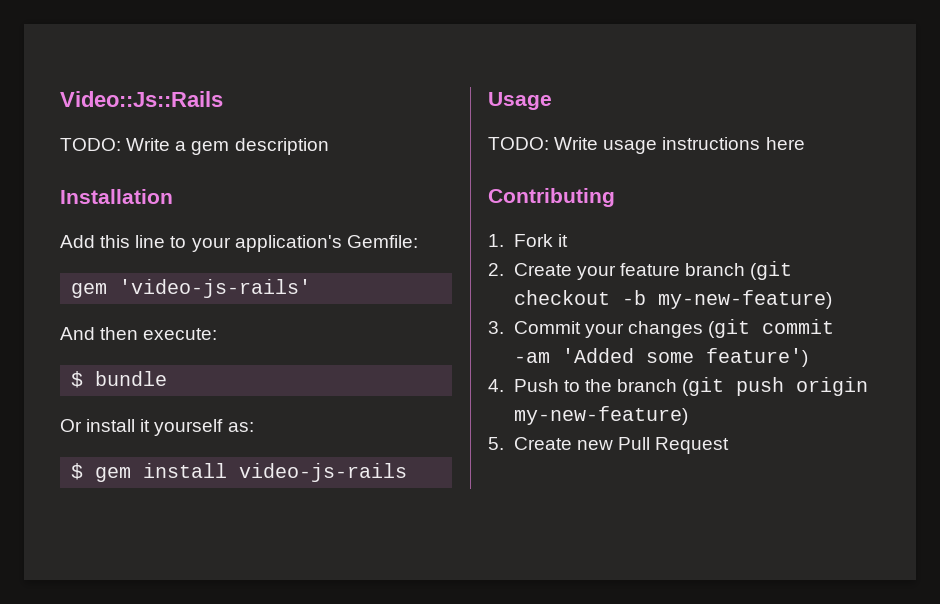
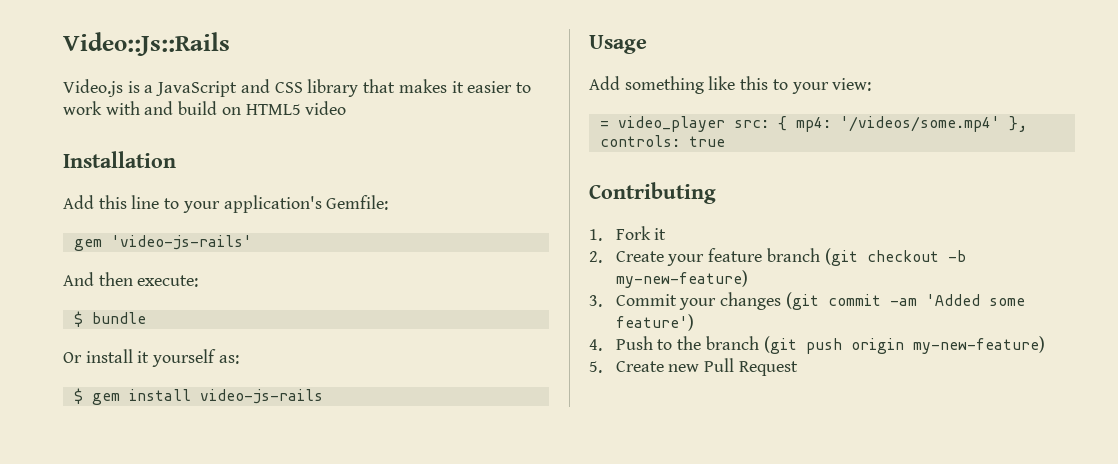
- TODO: Write a gem description
+ Video.js is a JavaScript and CSS library that makes it easier to work with and build on HTML5 video
- TODO: Write usage instructions here
+ Add something like this to your view:
+ = video_player src: { mp4: '/videos/some.mp4' }, controls: true

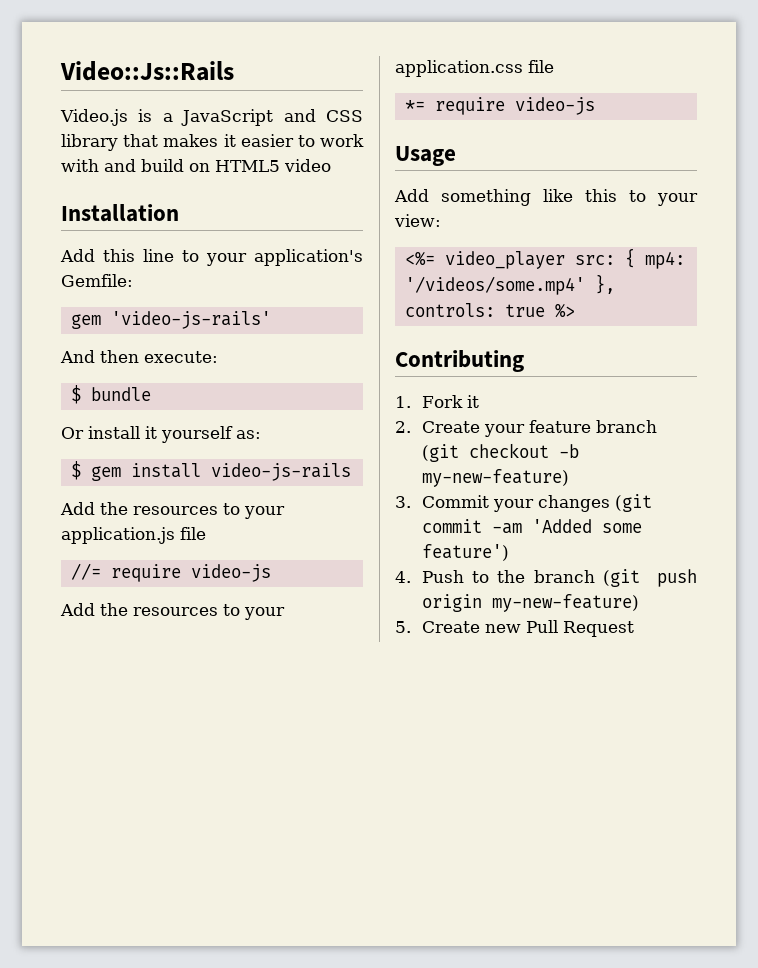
+ Add the resources to your application.js file
+ //= require video-js
+ Add the resources to your application.css file
+ *= require video-js
- = video_player src: { mp4: '/videos/some.mp4' }, controls: true
+ <%= video_player src: { mp4: '/videos/some.mp4' }, controls: true %>

